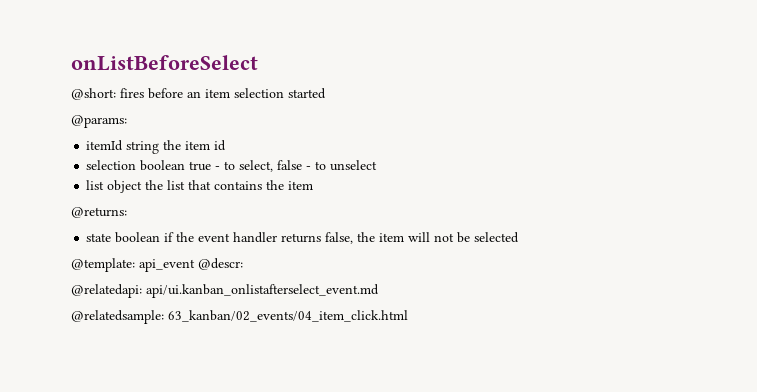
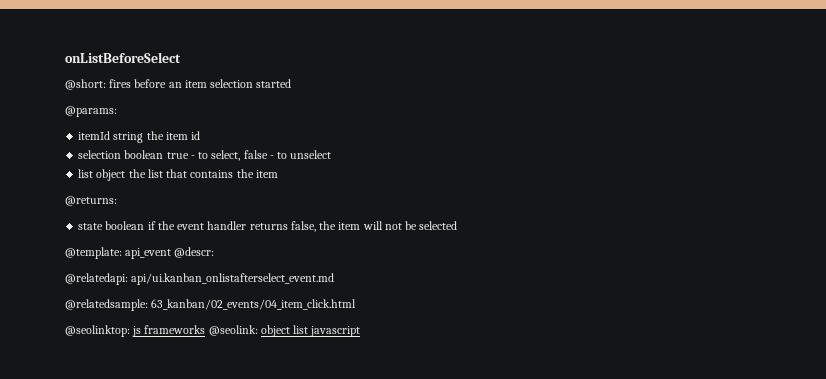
+ @seolinktop: js frameworks @seolink: object list javascript

